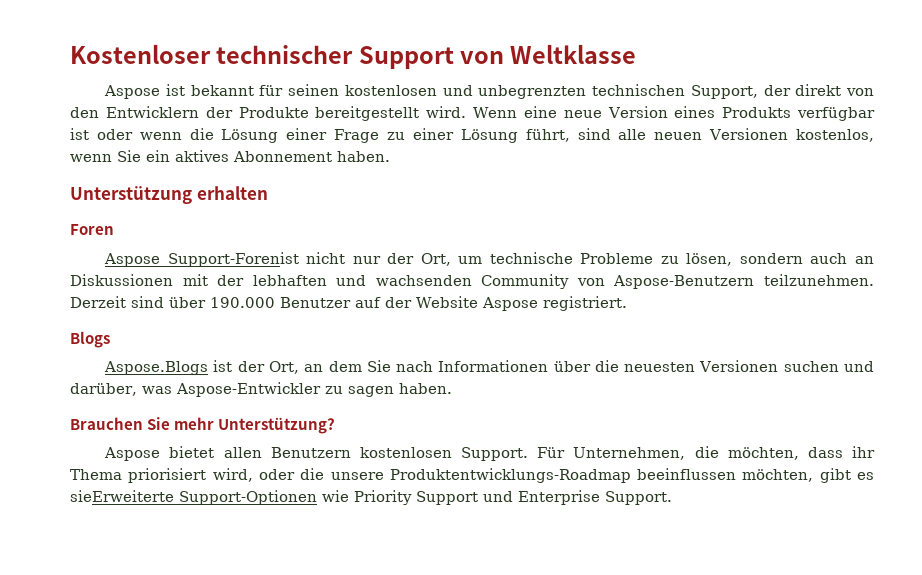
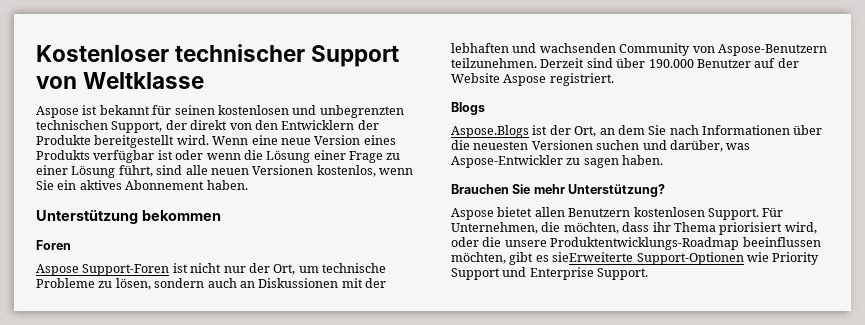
- Unterstützung erhalten
+ Unterstützung bekommen
- Aspose Support-Forenist nicht nur der Ort, um technische Probleme zu lösen, sondern auch an Diskussionen mit der lebhaften und wachsenden Community von Aspose-Benutzern teilzunehmen.
+ Aspose Support-Foren ist nicht nur der Ort, um technische Probleme zu lösen, sondern auch an Diskussionen mit der lebhaften und wachsenden Community von Aspose-Benutzern teilzunehmen.

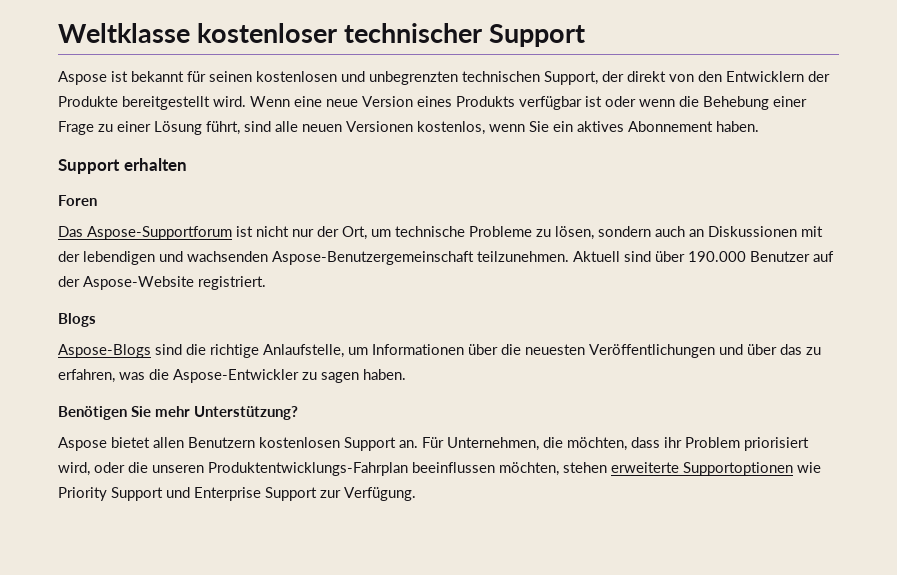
- Kostenloser technischer Support von Weltklasse
+ Weltklasse kostenloser technischer Support
- Wenn eine neue Version eines Produkts verfügbar ist oder wenn die Lösung einer Frage zu einer Lösung führt, sind alle neuen Versionen kostenlos, wenn Sie ein aktives Abonnement haben.
+ Wenn eine neue Version eines Produkts verfügbar ist oder wenn die Behebung einer Frage zu einer Lösung führt, sind alle neuen Versionen kostenlos, wenn Sie ein aktives Abonnement haben.
- Unterstützung bekommen
+ Support erhalten
- Aspose Support-Foren ist nicht nur der Ort, um technische Probleme zu lösen, sondern auch an Diskussionen mit der lebhaften und wachsenden Community von Aspose-Benutzern teilzunehmen. Derzeit sind über 190.000 Benutzer auf der Website Aspose registriert.
+ Das Aspose-Supportforum ist nicht nur der Ort, um technische Probleme zu lösen, sondern auch an Diskussionen mit der lebendigen und wachsenden Aspose-Benutzergemeinschaft teilzunehmen. Aktuell sind über 190.000 Benutzer auf der Aspose-Website registriert.
- Aspose.Blogs ist der Ort, an dem Sie nach Informationen über die neuesten Versionen suchen und darüber, was Aspose-Entwickler zu sagen haben.
+ Aspose-Blogs sind die richtige Anlaufstelle, um Informationen über die neuesten Veröffentlichungen und über das zu erfahren, was die Aspose-Entwickler zu sagen haben.
- Brauchen Sie mehr Unterstützung?
+ Benötigen Sie mehr Unterstützung?
- Aspose bietet allen Benutzern kostenlosen Support.
+ Aspose bietet allen Benutzern kostenlosen Support an.
- Für Unternehmen, die möchten, dass ihr Thema priorisiert wird, oder die unsere Produktentwicklungs-Roadmap beeinflussen möchten, gibt es sieErweiterte Support-Optionen wie Priority Support und Enterprise Support.
+ Für Unternehmen, die möchten, dass ihr Problem priorisiert wird, oder die unseren Produktentwicklungs-Fahrplan beeinflussen möchten, stehen erweiterte Supportoptionen wie Priority Support und Enterprise Support zur Verfügung.

